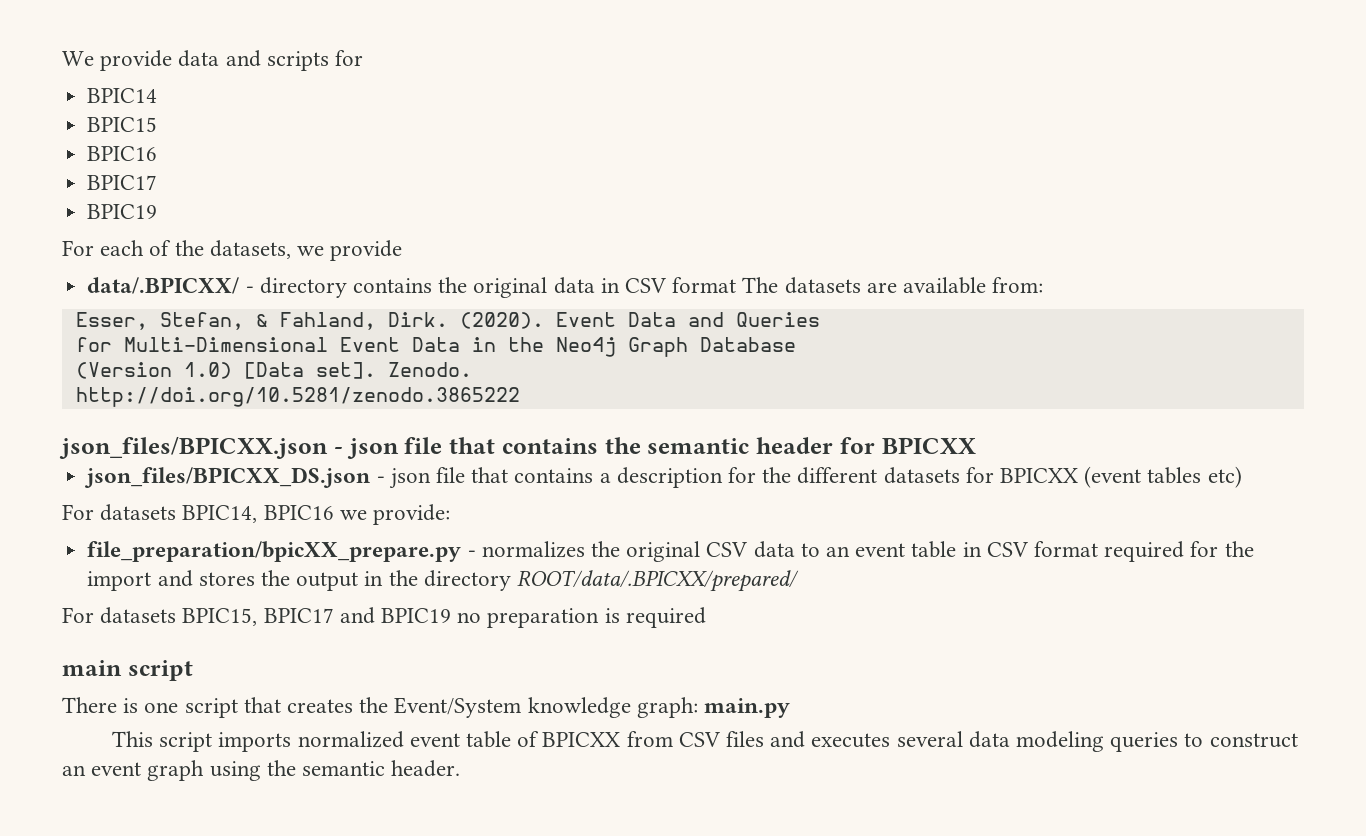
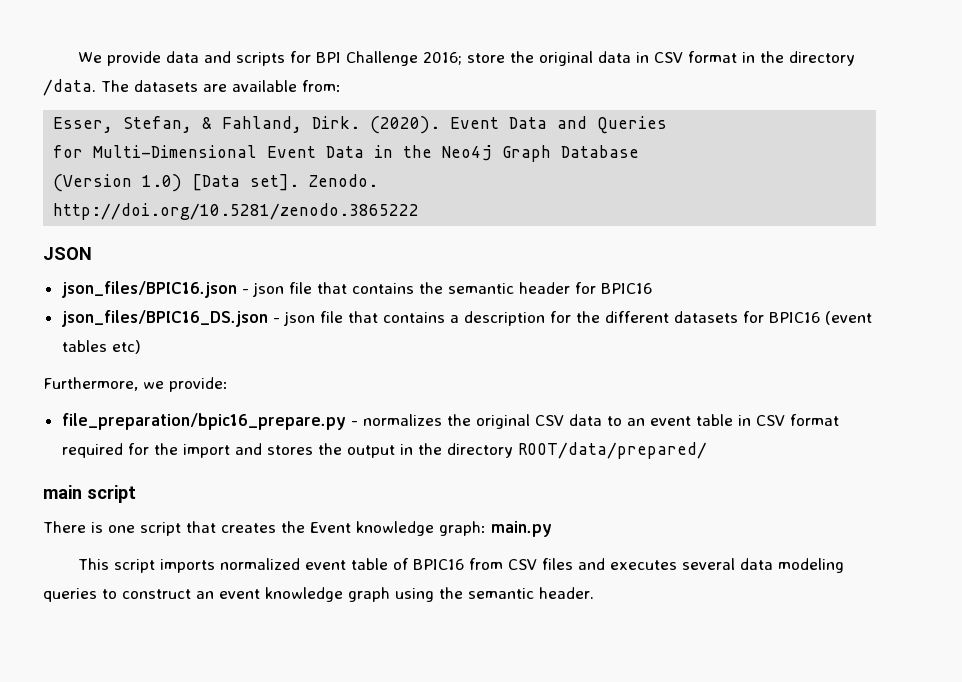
- We provide data and scripts for
- BPIC14
- BPIC15
- BPIC16
- BPIC17
- BPIC19
- For each of the datasets, we provide
- data/.BPICXX/ - directory contains the original data in CSV format The datasets are available from:
+ We provide data and scripts for BPI Challenge 2016; store the original data in CSV format in the directory /data. The datasets are available from:
- json_files/BPICXX.json - json file that contains the semantic header for BPICXX
- json_files/BPICXX_DS.json - json file that contains a description for the different datasets for BPICXX (event tables etc)
+ JSON
+ json_files/BPIC16.json - json file that contains the semantic header for BPIC16
+ json_files/BPIC16_DS.json - json file that contains a description for the different datasets for BPIC16 (event tables etc)
- For datasets BPIC14, BPIC16 we provide:
+ Furthermore, we provide:
- file_preparation/bpicXX_prepare.py - normalizes the original CSV data to an event table in CSV format required for the import and stores the output in the directory ROOT/data/.BPICXX/prepared/
- For datasets BPIC15, BPIC17 and BPIC19 no preparation is required
+ file_preparation/bpic16_prepare.py - normalizes the original CSV data to an event table in CSV format required for the import and stores the output in the directory ROOT/data/prepared/
- There is one script that creates the Event/System knowledge graph: main.py
+ There is one script that creates the Event knowledge graph: main.py
- This script imports normalized event table of BPICXX from CSV files and executes several data modeling queries to construct an event graph using the semantic header.
+ This script imports normalized event table of BPIC16 from CSV files and executes several data modeling queries to construct an event knowledge graph using the semantic header.

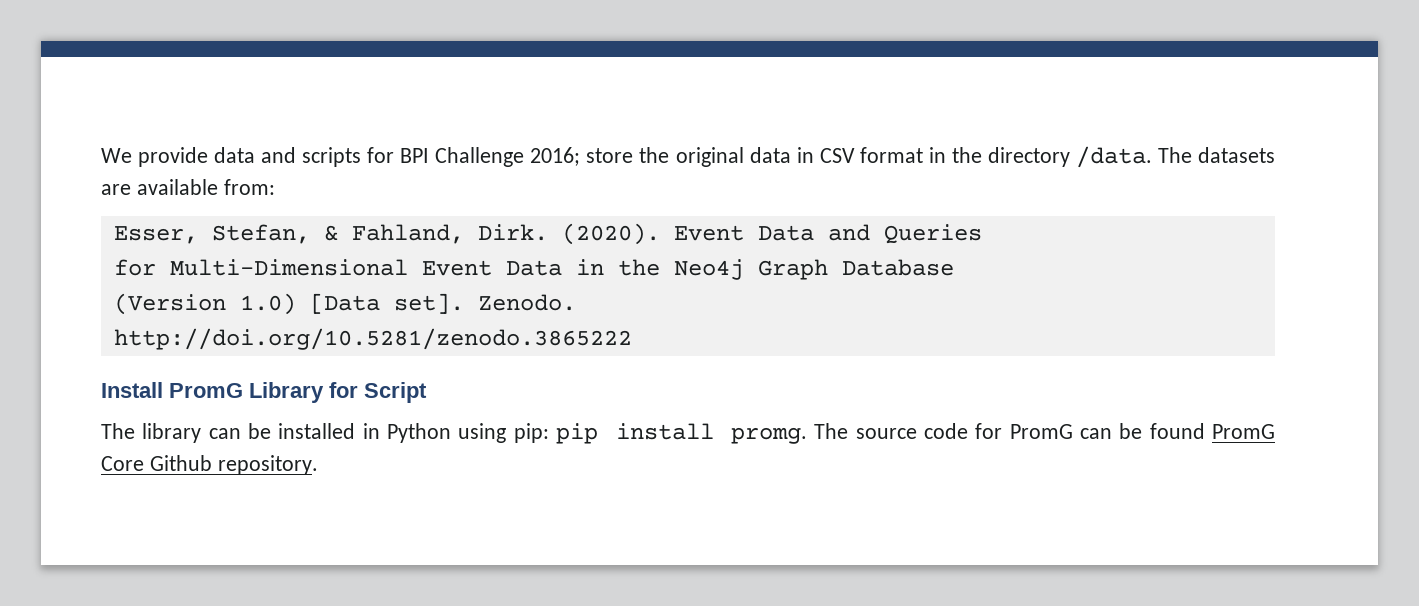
- JSON
- json_files/BPIC16.json - json file that contains the semantic header for BPIC16
- json_files/BPIC16_DS.json - json file that contains a description for the different datasets for BPIC16 (event tables etc)
- Furthermore, we provide:
- file_preparation/bpic16_prepare.py - normalizes the original CSV data to an event table in CSV format required for the import and stores the output in the directory ROOT/data/prepared/
- main script
- There is one script that creates the Event knowledge graph: main.py
- This script imports normalized event table of BPIC16 from CSV files and executes several data modeling queries to construct an event knowledge graph using the semantic header.
+ Install PromG Library for Script
+ The library can be installed in Python using pip: pip install promg. The source code for PromG can be found PromG Core Github repository.

